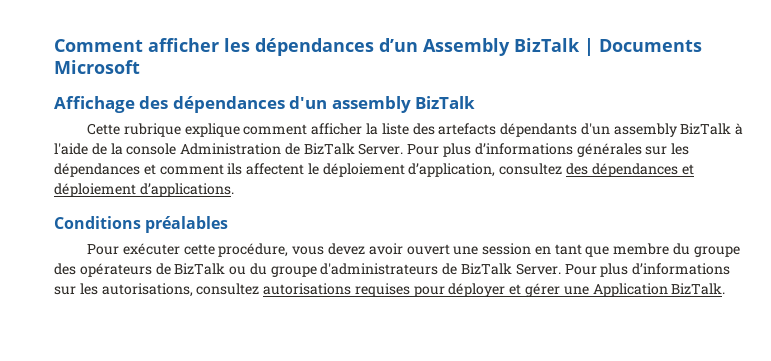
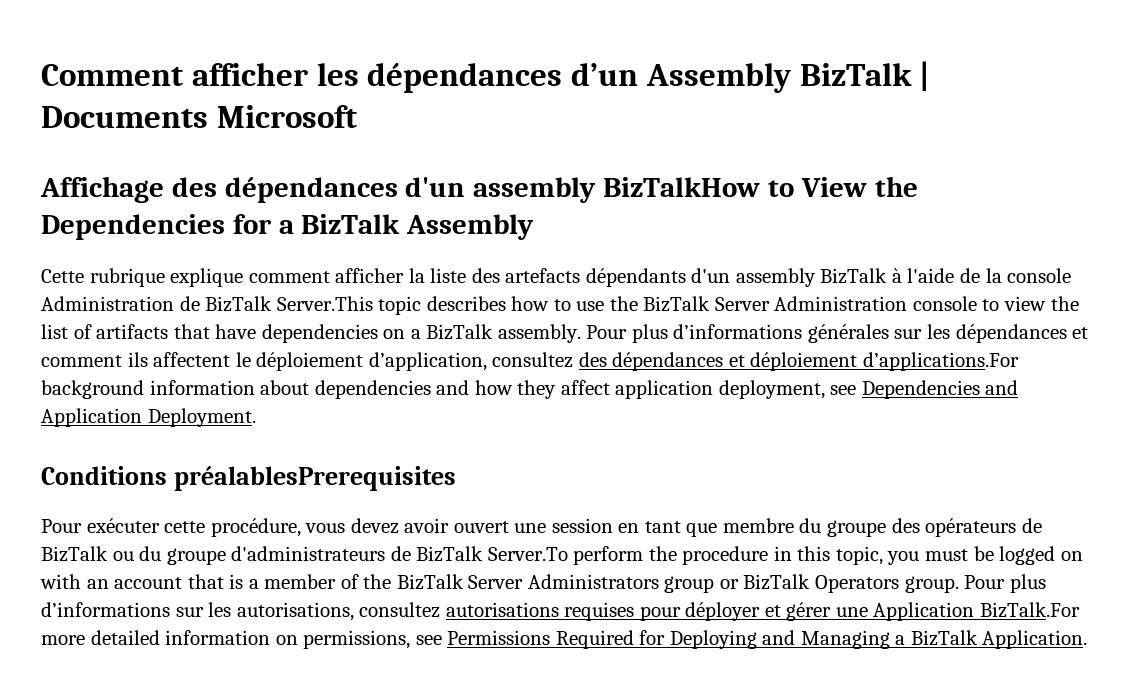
- Affichage des dépendances d'un assembly BizTalk
+ Affichage des dépendances d'un assembly BizTalkHow to View the Dependencies for a BizTalk Assembly
- Cette rubrique explique comment afficher la liste des artefacts dépendants d'un assembly BizTalk à l'aide de la console Administration de BizTalk Server.
+ Cette rubrique explique comment afficher la liste des artefacts dépendants d'un assembly BizTalk à l'aide de la console Administration de BizTalk Server.This topic describes how to use the BizTalk Server Administration console to view the list of artifacts that have dependencies on a BizTalk assembly.
- Pour plus d’informations générales sur les dépendances et comment ils affectent le déploiement d’application, consultez des dépendances et déploiement d’applications.
+ Pour plus d’informations générales sur les dépendances et comment ils affectent le déploiement d’application, consultez des dépendances et déploiement d’applications.For background information about dependencies and how they affect application deployment, see Dependencies and Application Deployment.
- Conditions préalables
+ Conditions préalablesPrerequisites
- Pour exécuter cette procédure, vous devez avoir ouvert une session en tant que membre du groupe des opérateurs de BizTalk ou du groupe d'administrateurs de BizTalk Server.
+ Pour exécuter cette procédure, vous devez avoir ouvert une session en tant que membre du groupe des opérateurs de BizTalk ou du groupe d'administrateurs de BizTalk Server.To perform the procedure in this topic, you must be logged on with an account that is a member of the BizTalk Server Administrators group or BizTalk Operators group.
- Pour plus d’informations sur les autorisations, consultez autorisations requises pour déployer et gérer une Application BizTalk.
+ Pour plus d’informations sur les autorisations, consultez autorisations requises pour déployer et gérer une Application BizTalk.For more detailed information on permissions, see Permissions Required for Deploying and Managing a BizTalk Application.

